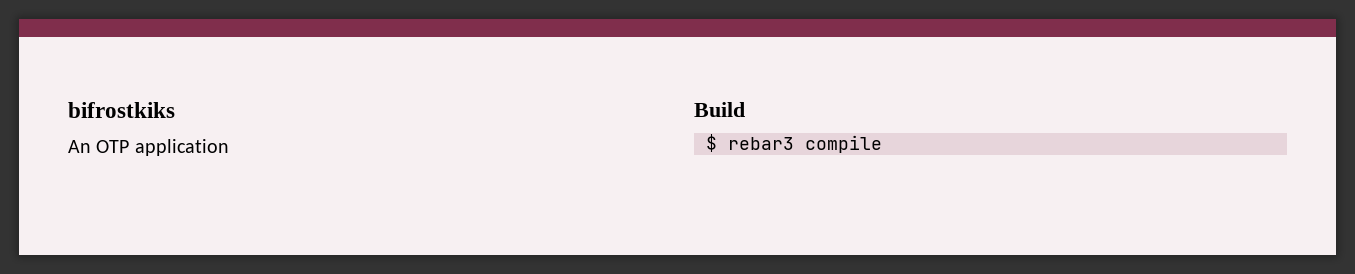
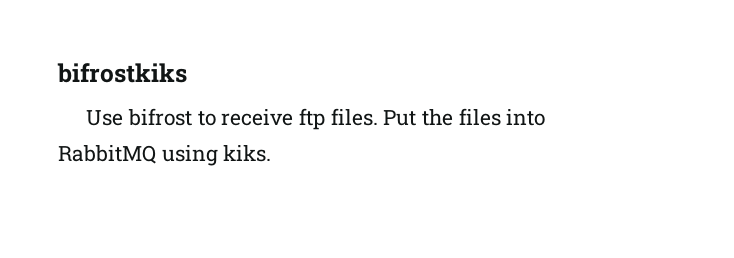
- An OTP application
- Build
- $ rebar3 compile
+ Use bifrost to receive ftp files. Put the files into RabbitMQ using kiks.

